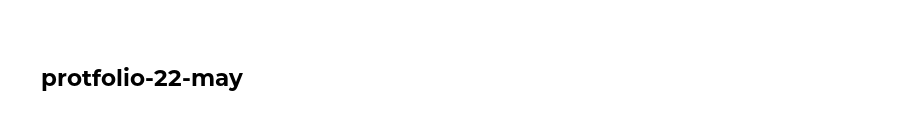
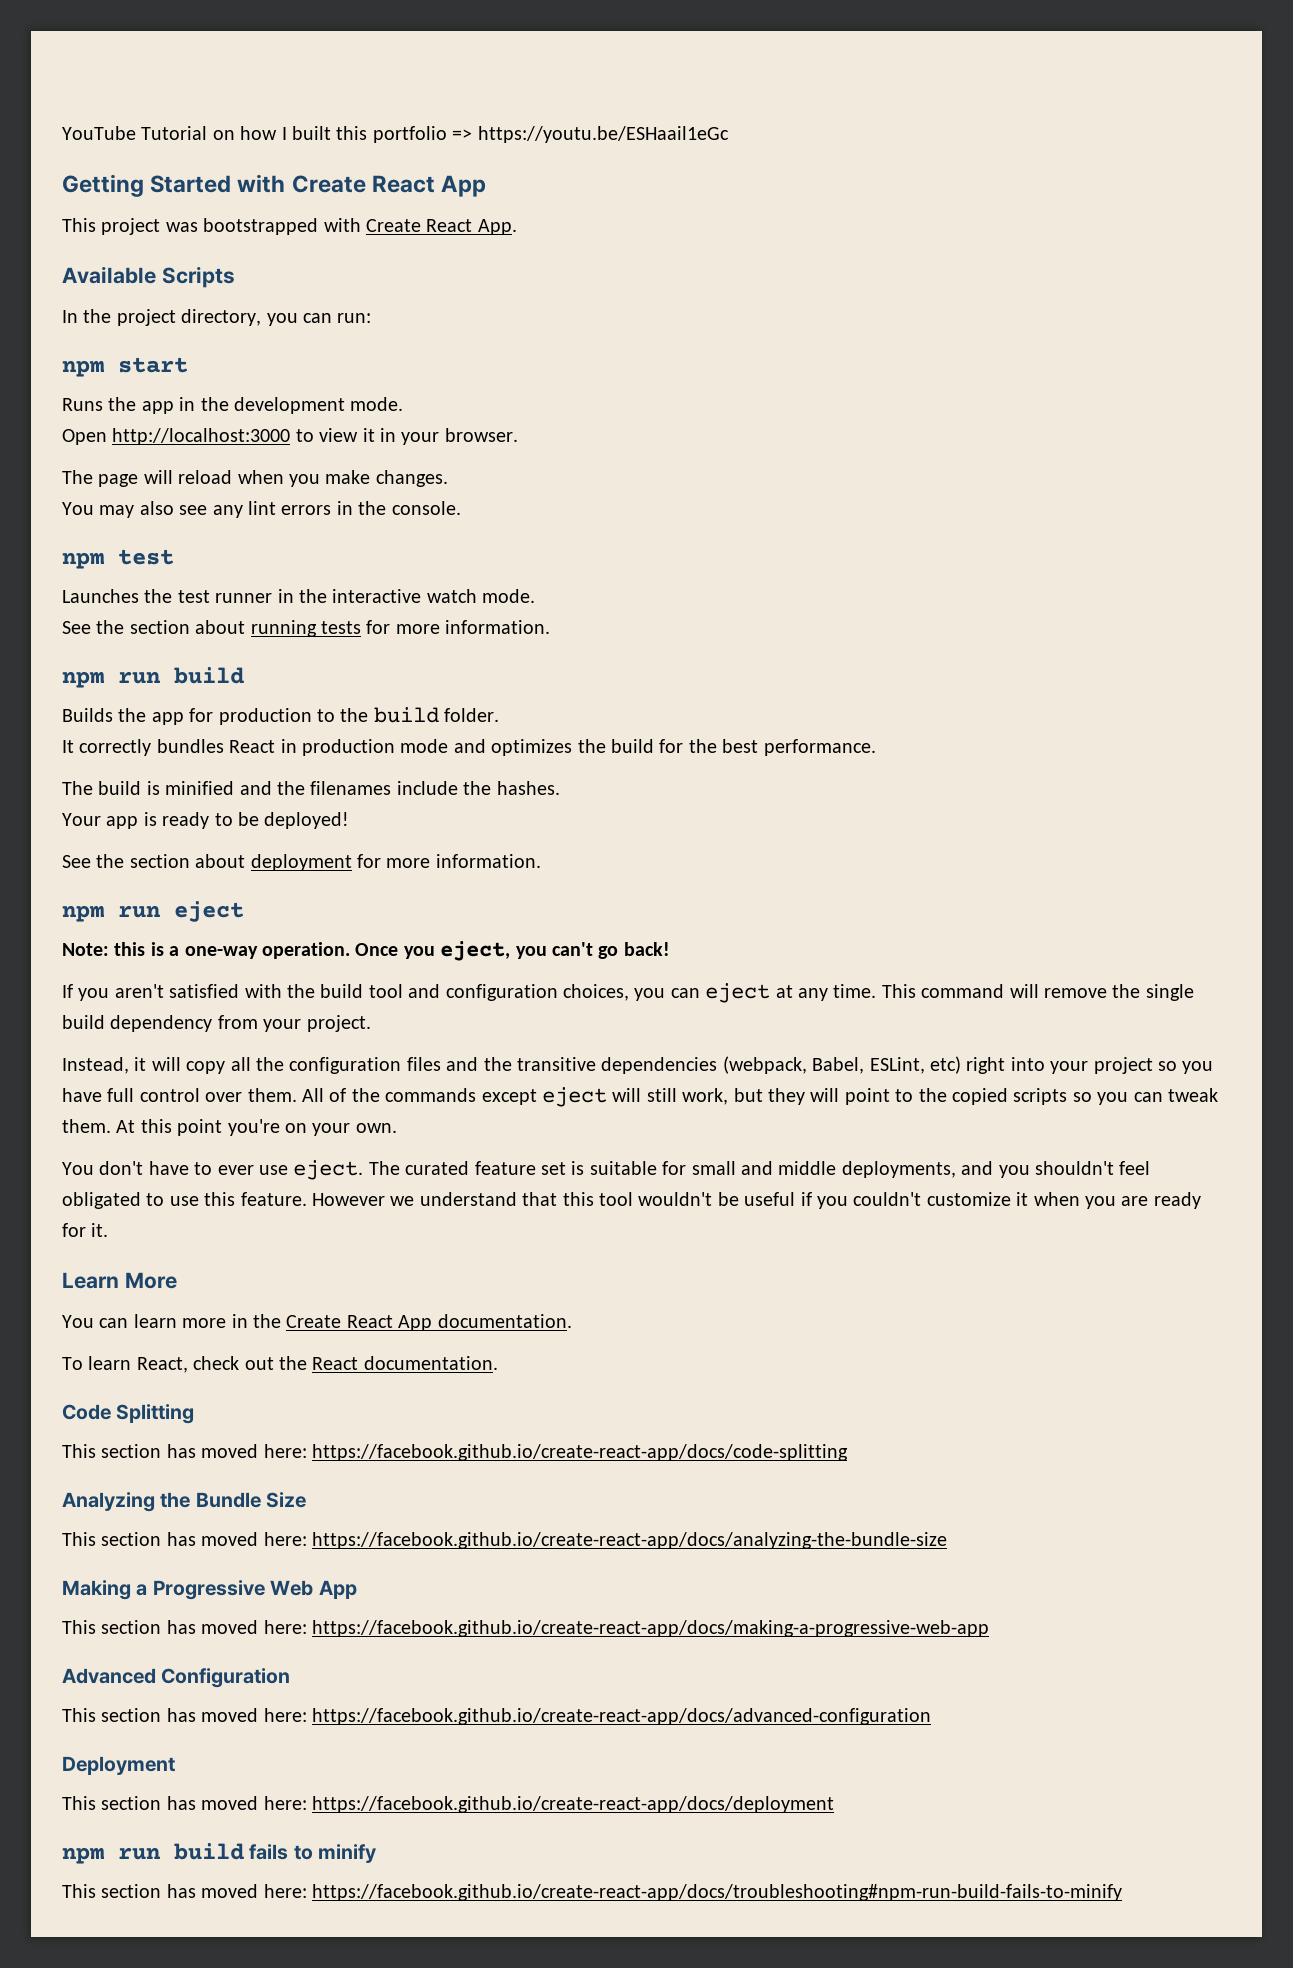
- protfolio-22-may
+ YouTube Tutorial on how I built this portfolio => https://youtu.be/ESHaail1eGc
+ Getting Started with Create React App
+ This project was bootstrapped with Create React App.
+ Available Scripts
+ In the project directory, you can run:
+ npm start
+ Runs the app in the development mode.
+ Open http://localhost:3000 to view it in your browser.
+ The page will reload when you make changes.
+ You may also see any lint errors in the console.
+ npm test
+ Launches the test runner in the interactive watch mode.
+ See the section about running tests for more information.
+ npm run build
+ Builds the app for production to the build folder.
+ It correctly bundles React in production mode and optimizes the build for the best performance.
+ The build is minified and the filenames include the hashes.
+ Your app is ready to be deployed!
+ See the section about deployment for more information.
+ npm run eject
+ Note: this is a one-way operation. Once you eject, you can't go back!
+ If you aren't satisfied with the build tool and configuration choices, you can eject at any time. This command will remove the single build dependency from your project.
+ Instead, it will copy all the configuration files and the transitive dependencies (webpack, Babel, ESLint, etc) right into your project so you have full control over them. All of the commands except eject will still work, but they will point to the copied scripts so you can tweak them. At this point you're on your own.
+ You don't have to ever use eject. The curated feature set is suitable for small and middle deployments, and you shouldn't feel obligated to use this feature. However we understand that this tool wouldn't be useful if you couldn't customize it when you are ready for it.
+ Learn More
+ You can learn more in the Create React App documentation.
+ To learn React, check out the React documentation.
+ Code Splitting
+ This section has moved here: https://facebook.github.io/create-react-app/docs/code-splitting
+ Analyzing the Bundle Size
+ This section has moved here: https://facebook.github.io/create-react-app/docs/analyzing-the-bundle-size
+ Making a Progressive Web App
+ This section has moved here: https://facebook.github.io/create-react-app/docs/making-a-progressive-web-app
+ Advanced Configuration
+ This section has moved here: https://facebook.github.io/create-react-app/docs/advanced-configuration
+ Deployment
+ This section has moved here: https://facebook.github.io/create-react-app/docs/deployment
+ npm run build fails to minify
+ This section has moved here: https://facebook.github.io/create-react-app/docs/troubleshooting#npm-run-build-fails-to-minify

